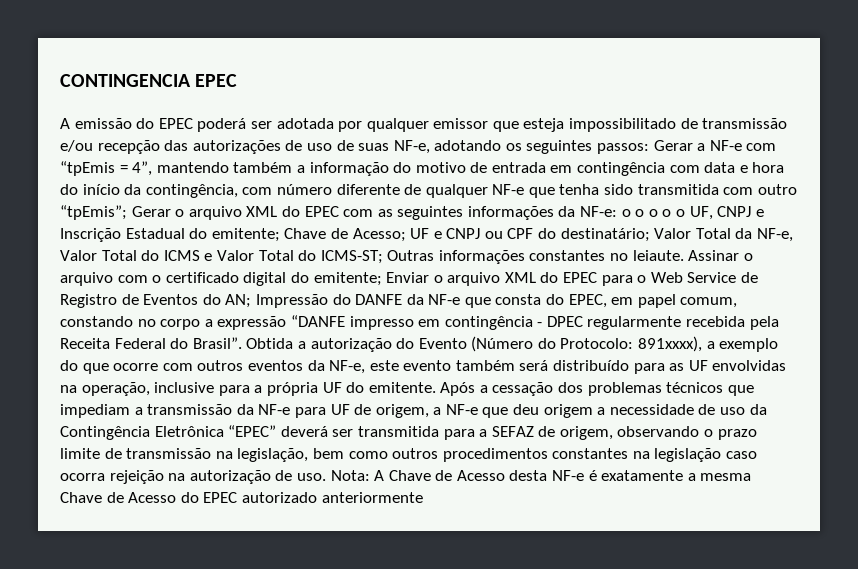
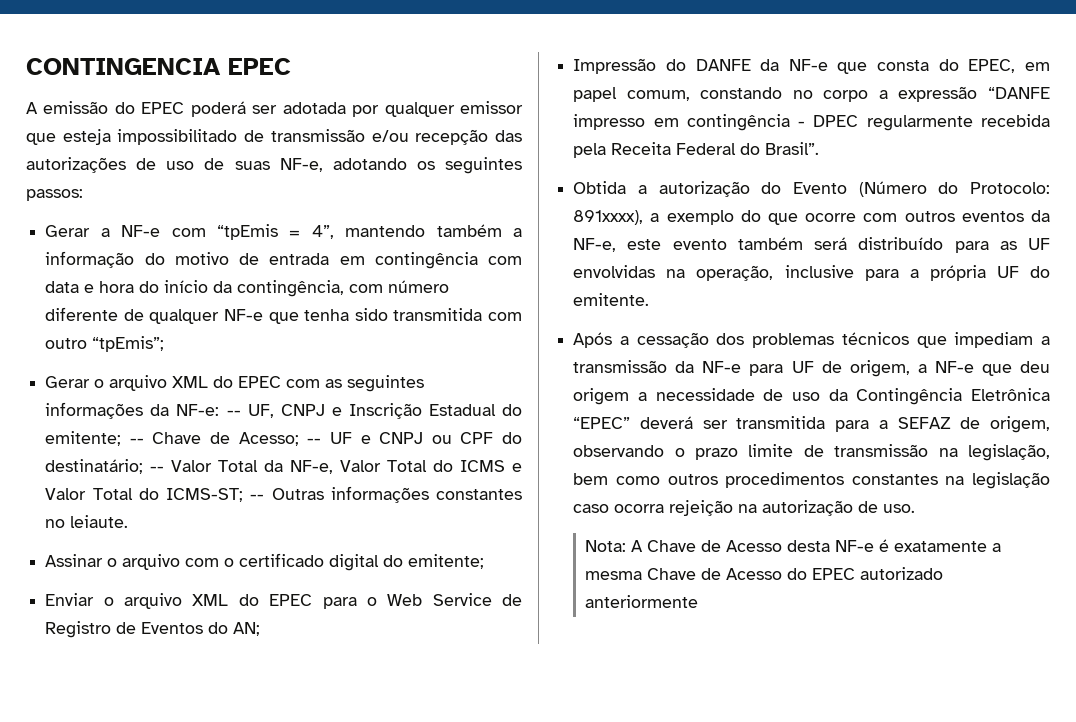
- A emissão do EPEC poderá ser adotada por qualquer emissor que esteja impossibilitado de transmissão e/ou recepção das autorizações de uso de suas NF-e, adotando os seguintes passos: Gerar a NF-e com “tpEmis = 4”, mantendo também a informação do motivo de entrada em contingência com data e hora do início da contingência, com número diferente de qualquer NF-e que tenha sido transmitida com outro “tpEmis”; Gerar o arquivo XML do EPEC com as seguintes informações da NF-e:
+ A emissão do EPEC poderá ser adotada por qualquer emissor que esteja impossibilitado de transmissão e/ou recepção das autorizações de uso de suas NF-e, adotando os seguintes passos:
+ Gerar a NF-e com “tpEmis = 4”, mantendo também a informação do motivo de entrada em contingência com data e hora do início da contingência, com número diferente de qualquer NF-e que tenha sido transmitida com outro “tpEmis”;
+ Gerar o arquivo XML do EPEC com as seguintes informações da NF-e:
- o o o o o UF, CNPJ e Inscrição Estadual do emitente;
+ -- UF, CNPJ e Inscrição Estadual do emitente;
- Chave de Acesso;
+ -- Chave de Acesso;
- UF e CNPJ ou CPF do destinatário;
+ -- UF e CNPJ ou CPF do destinatário;
- Valor Total da NF-e, Valor Total do ICMS e Valor Total do ICMS-ST;
+ -- Valor Total da NF-e, Valor Total do ICMS e Valor Total do ICMS-ST;
- Outras informações constantes no leiaute. Assinar o arquivo com o certificado digital do emitente; Enviar o arquivo XML do EPEC para o Web Service de Registro de Eventos do AN; Impressão do DANFE da NF-e que consta do EPEC, em papel comum, constando no corpo a expressão “DANFE impresso em contingência - DPEC regularmente recebida pela Receita Federal do Brasil”. Obtida a autorização do Evento (Número do Protocolo:
+ -- Outras informações constantes no leiaute.
+ Assinar o arquivo com o certificado digital do emitente;
+ Enviar o arquivo XML do EPEC para o Web Service de Registro de Eventos do AN;
+ Impressão do DANFE da NF-e que consta do EPEC, em papel comum, constando no corpo a expressão “DANFE impresso em contingência - DPEC regularmente recebida pela Receita Federal do Brasil”.
+ Obtida a autorização do Evento (Número do Protocolo:
- 891xxxx), a exemplo do que ocorre com outros eventos da NF-e, este evento também será distribuído para as UF envolvidas na operação, inclusive para a própria UF do emitente. Após a cessação dos problemas técnicos que impediam a transmissão da NF-e para UF de origem, a NF-e que deu origem a necessidade de uso da Contingência Eletrônica “EPEC” deverá ser transmitida para a SEFAZ de origem, observando o prazo limite de transmissão na legislação, bem como outros procedimentos constantes na legislação caso ocorra rejeição na autorização de uso. Nota:
+ 891xxxx), a exemplo do que ocorre com outros eventos da NF-e, este evento também será distribuído para as UF envolvidas na operação, inclusive para a própria UF do emitente.
+ Após a cessação dos problemas técnicos que impediam a transmissão da NF-e para UF de origem, a NF-e que deu origem a necessidade de uso da Contingência Eletrônica “EPEC” deverá ser transmitida para a SEFAZ de origem, observando o prazo limite de transmissão na legislação, bem como outros procedimentos constantes na legislação caso ocorra rejeição na autorização de uso.
+ Nota:

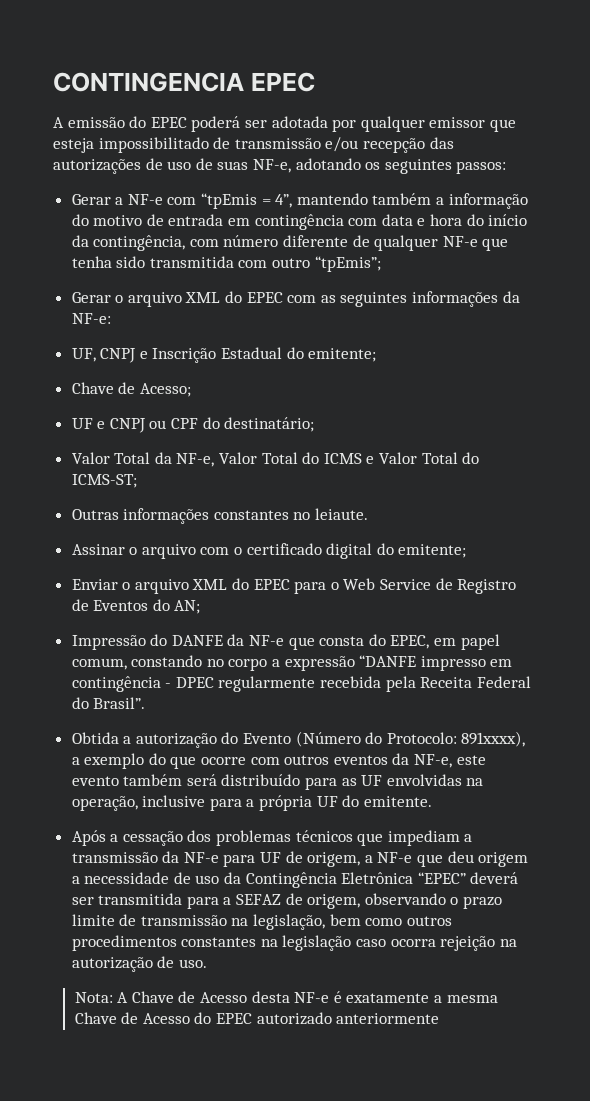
- Gerar o arquivo XML do EPEC com as seguintes informações da NF-e: -- UF, CNPJ e Inscrição Estadual do emitente; -- Chave de Acesso; -- UF e CNPJ ou CPF do destinatário; -- Valor Total da NF-e, Valor Total do ICMS e Valor Total do ICMS-ST; -- Outras informações constantes no leiaute.
+ Gerar o arquivo XML do EPEC com as seguintes informações da NF-e:
+ UF, CNPJ e Inscrição Estadual do emitente;
+ Chave de Acesso;
+ UF e CNPJ ou CPF do destinatário;
+ Valor Total da NF-e, Valor Total do ICMS e Valor Total do ICMS-ST;
+ Outras informações constantes no leiaute.

